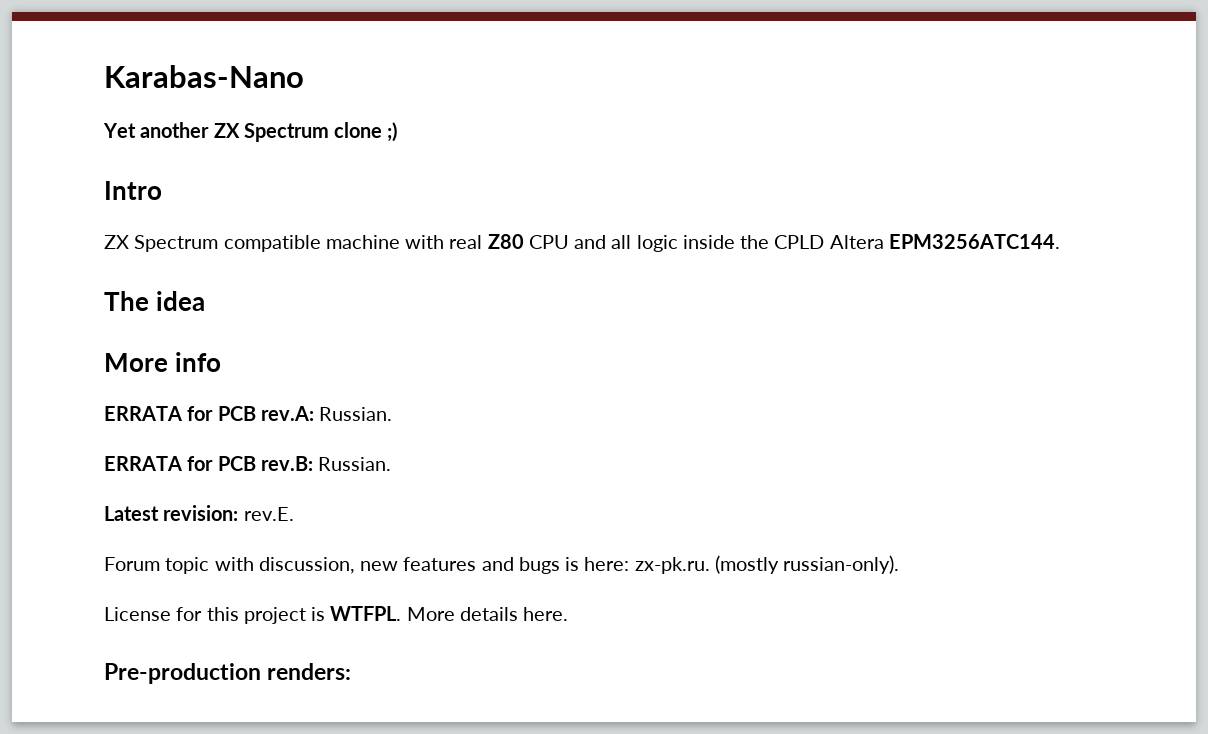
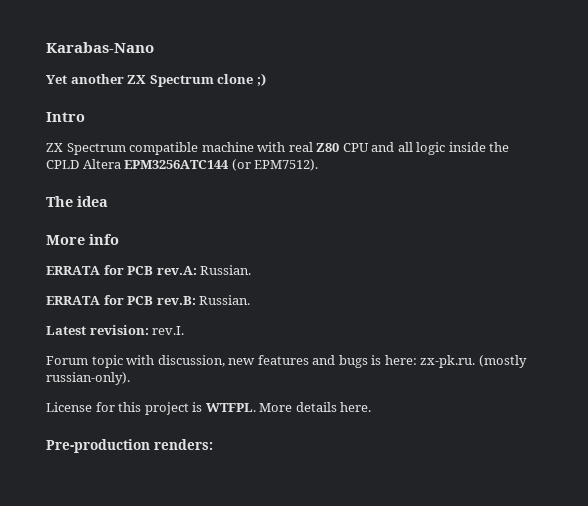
- ZX Spectrum compatible machine with real Z80 CPU and all logic inside the CPLD Altera EPM3256ATC144.
+ ZX Spectrum compatible machine with real Z80 CPU and all logic inside the CPLD Altera EPM3256ATC144 (or EPM7512).
- Latest revision: rev.E.
+ Latest revision: rev.I.

